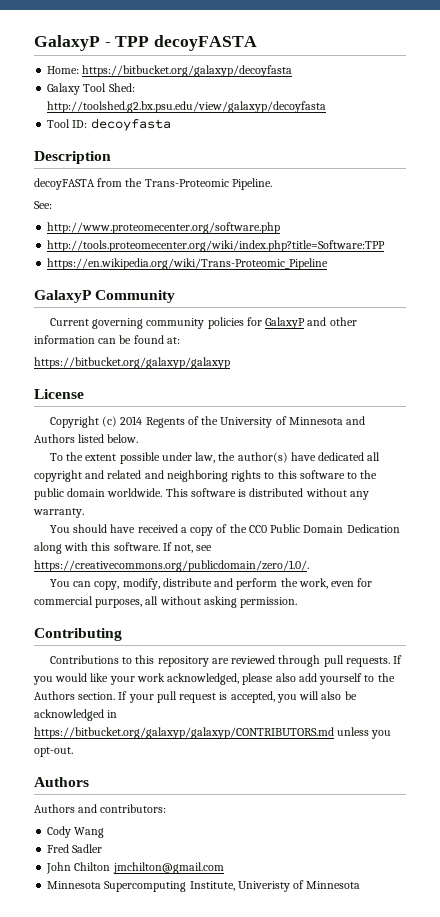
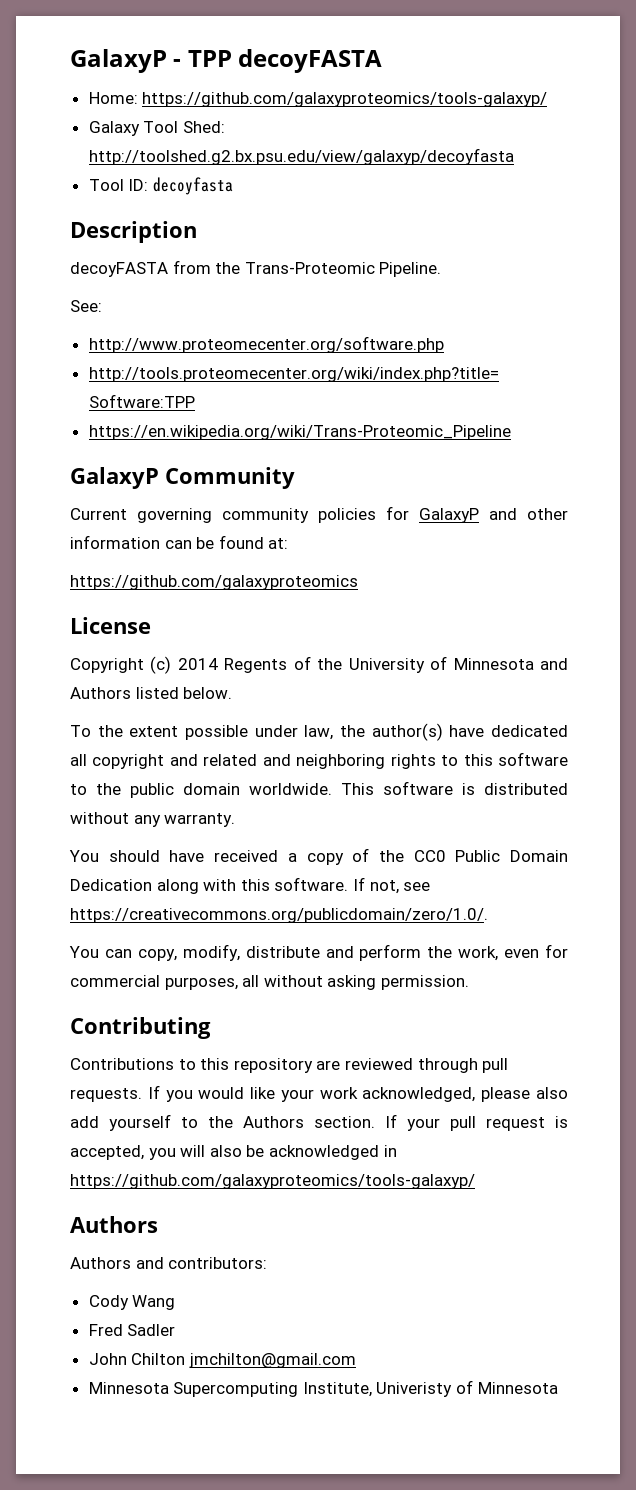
- Home: https://bitbucket.org/galaxyp/decoyfasta
+ Home: https://github.com/galaxyproteomics/tools-galaxyp/
- https://bitbucket.org/galaxyp/galaxyp
+ https://github.com/galaxyproteomics
- If your pull request is accepted, you will also be acknowledged in https://bitbucket.org/galaxyp/galaxyp/CONTRIBUTORS.md unless you opt-out.
+ If your pull request is accepted, you will also be acknowledged in https://github.com/galaxyproteomics/tools-galaxyp/

